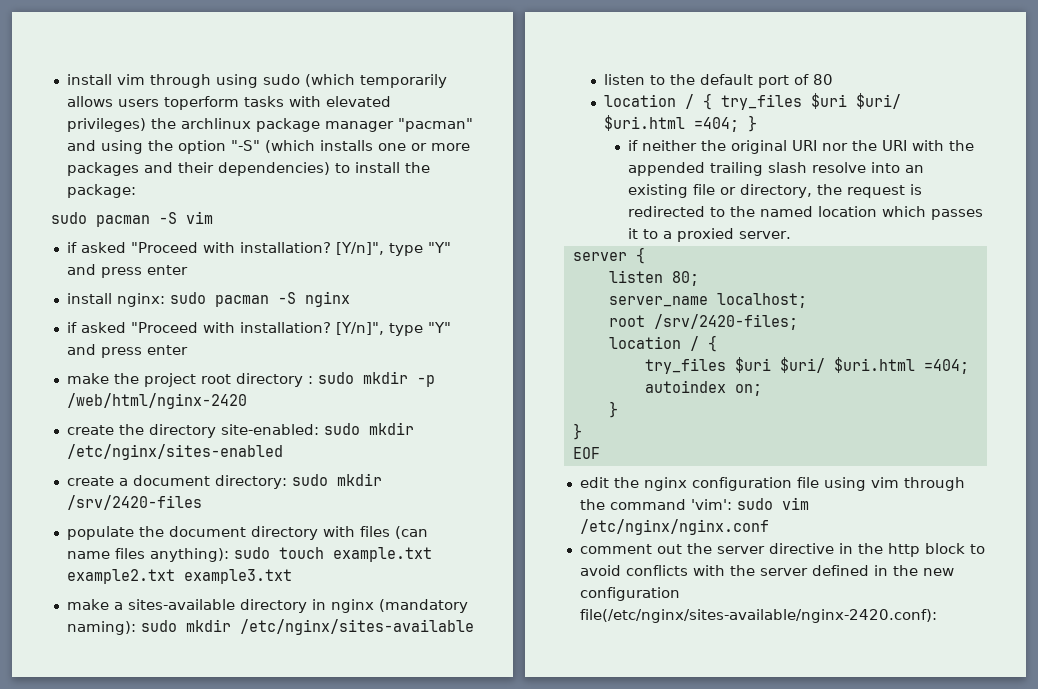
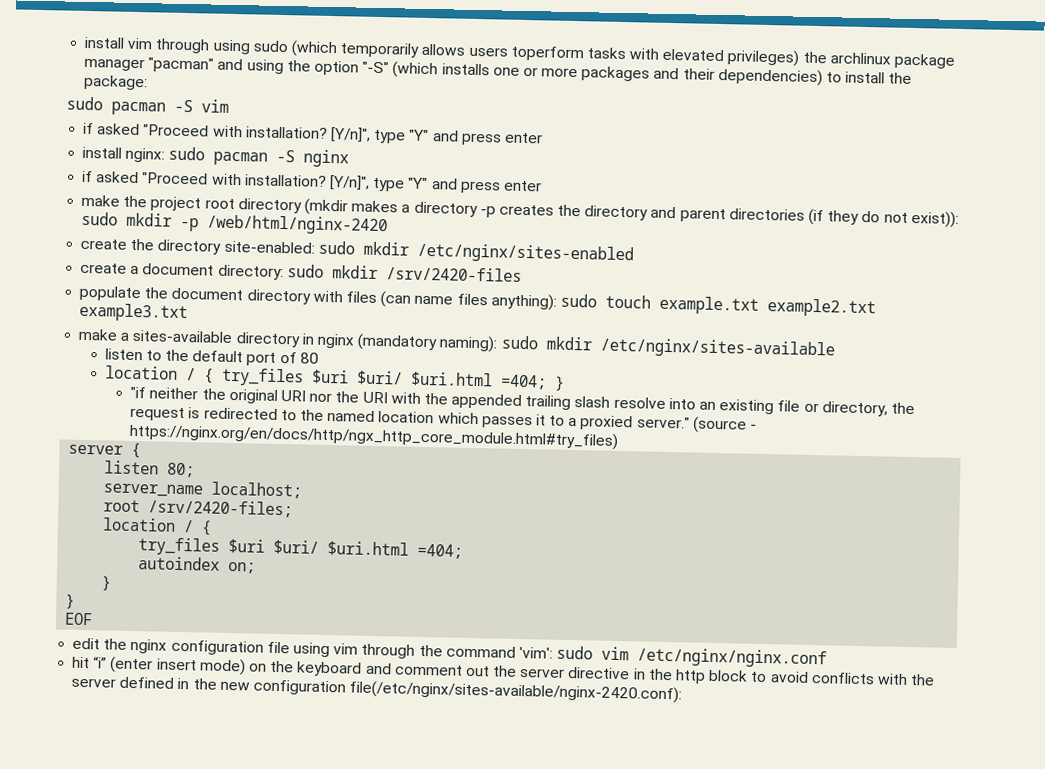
- make the project root directory : sudo mkdir -p /web/html/nginx-2420
+ make the project root directory (mkdir makes a directory -p creates the directory and parent directories (if they do not exist)): sudo mkdir -p /web/html/nginx-2420
- if neither the original URI nor the URI with the appended trailing slash resolve into an existing file or directory, the request is redirected to the named location which passes it to a proxied server.
+ "if neither the original URI nor the URI with the appended trailing slash resolve into an existing file or directory, the request is redirected to the named location which passes it to a proxied server." (source - https://nginx.org/en/docs/http/ngx_http_core_module.html#try_files)
- comment out the server directive in the http block to avoid conflicts with the server defined in the new configuration file(/etc/nginx/sites-available/nginx-2420.conf):
+ hit “i” (enter insert mode) on the keyboard and comment out the server directive in the http block to avoid conflicts with the server defined in the new configuration file(/etc/nginx/sites-available/nginx-2420.conf):

